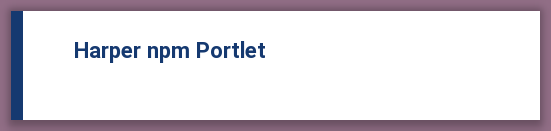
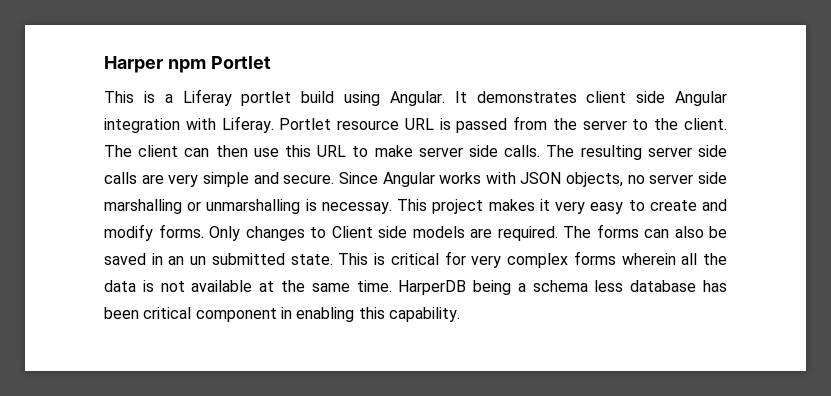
+ This is a Liferay portlet build using Angular. It demonstrates client side Angular integration with Liferay. Portlet resource URL is passed from the server to the client. The client can then use this URL to make server side calls. The resulting server side calls are very simple and secure. Since Angular works with JSON objects, no server side marshalling or unmarshalling is necessay. This project makes it very easy to create and modify forms. Only changes to Client side models are required. The forms can also be saved in an un submitted state. This is critical for very complex forms wherein all the data is not available at the same time. HarperDB being a schema less database has been critical component in enabling this capability.

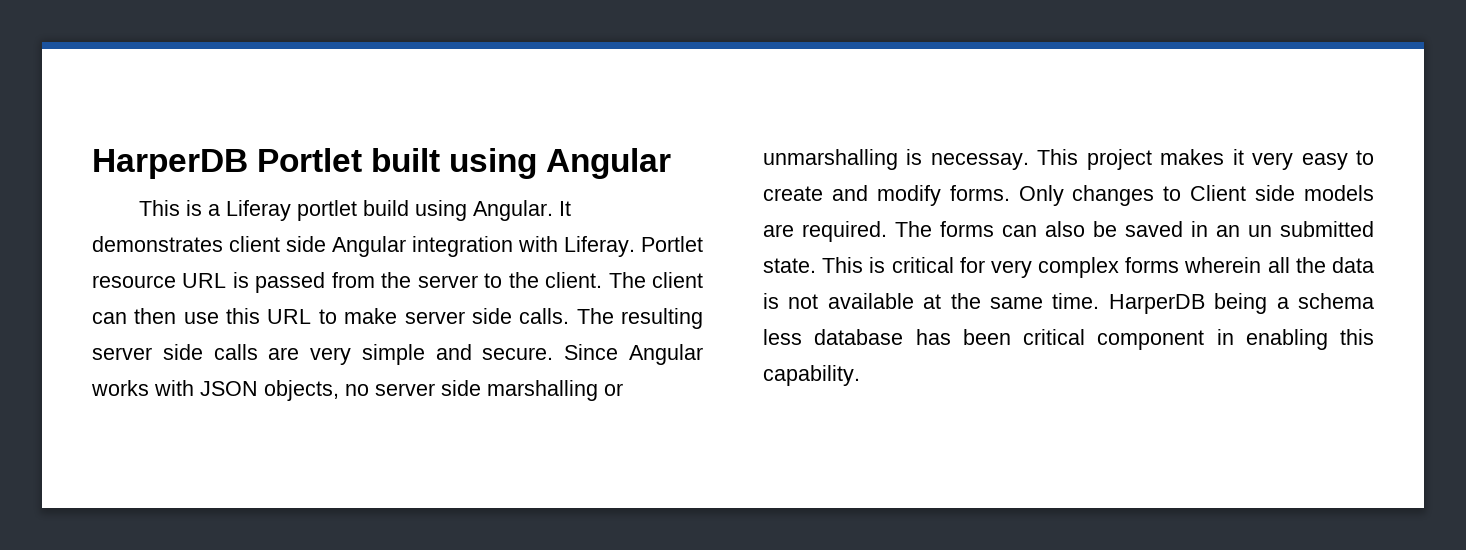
- Harper npm Portlet
+ HarperDB Portlet built using Angular

